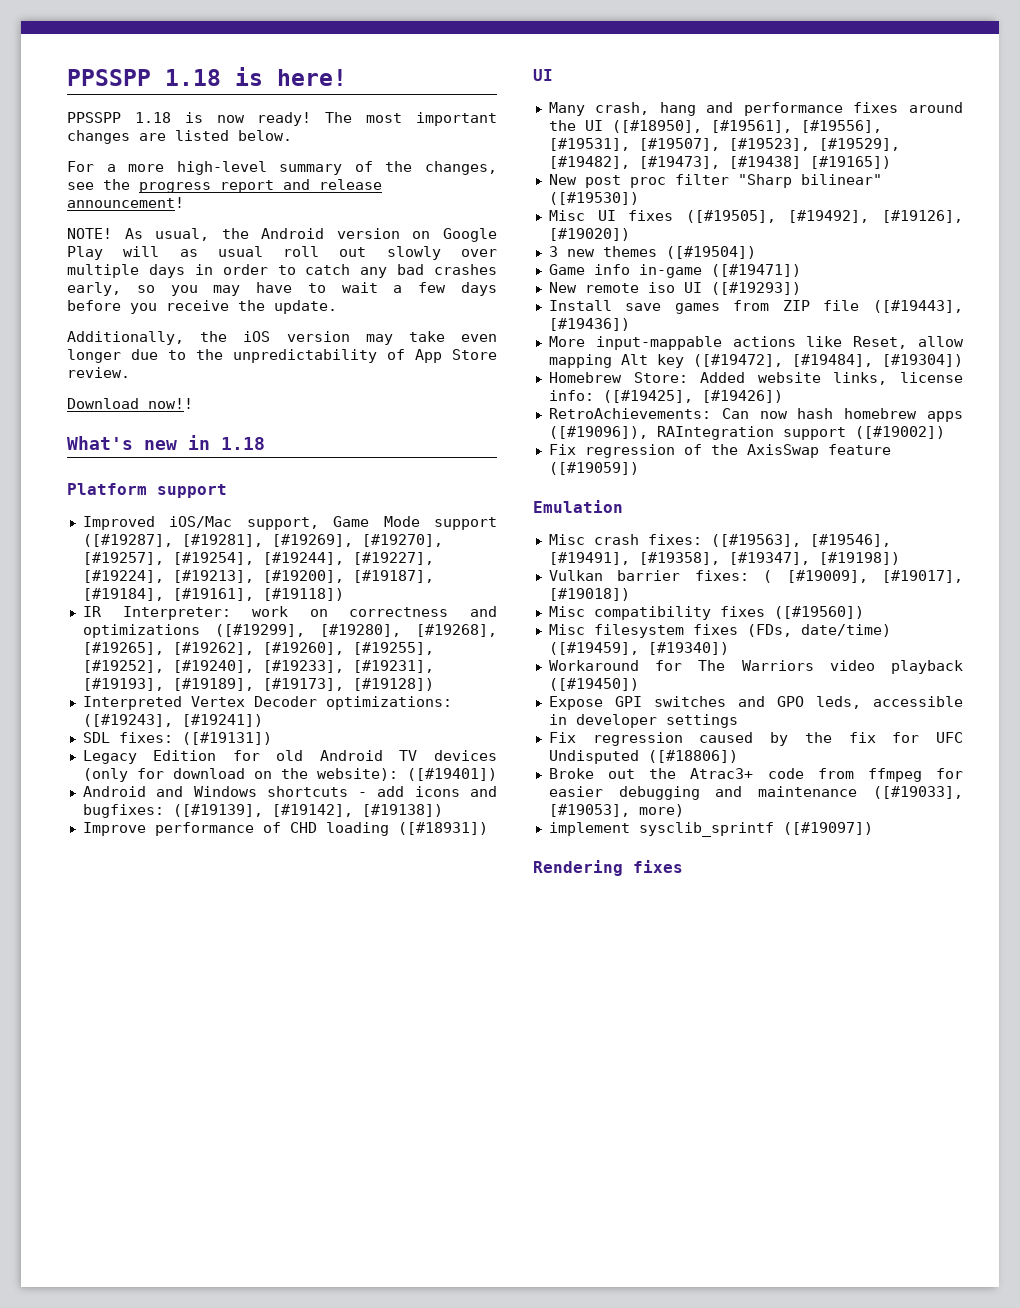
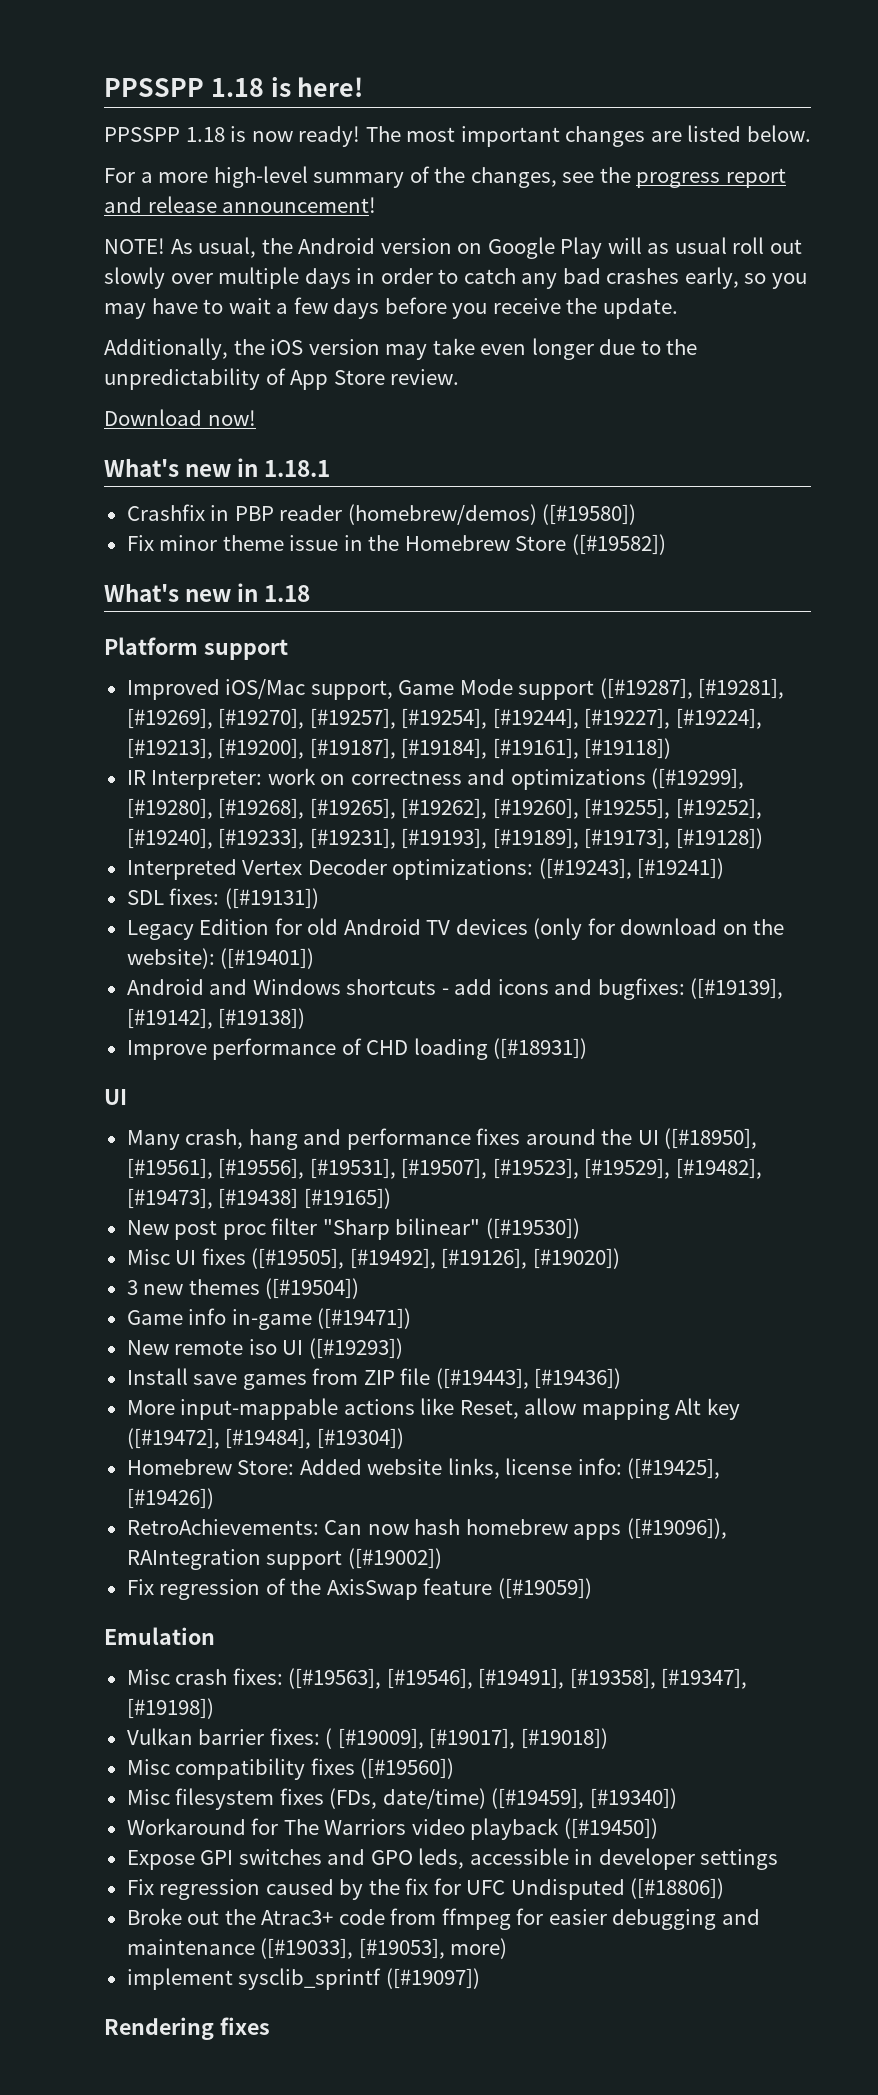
- Download now!!
+ Download now!
+ What's new in 1.18.1
+ Crashfix in PBP reader (homebrew/demos) ([#19580])
+ Fix minor theme issue in the Homebrew Store ([#19582])

